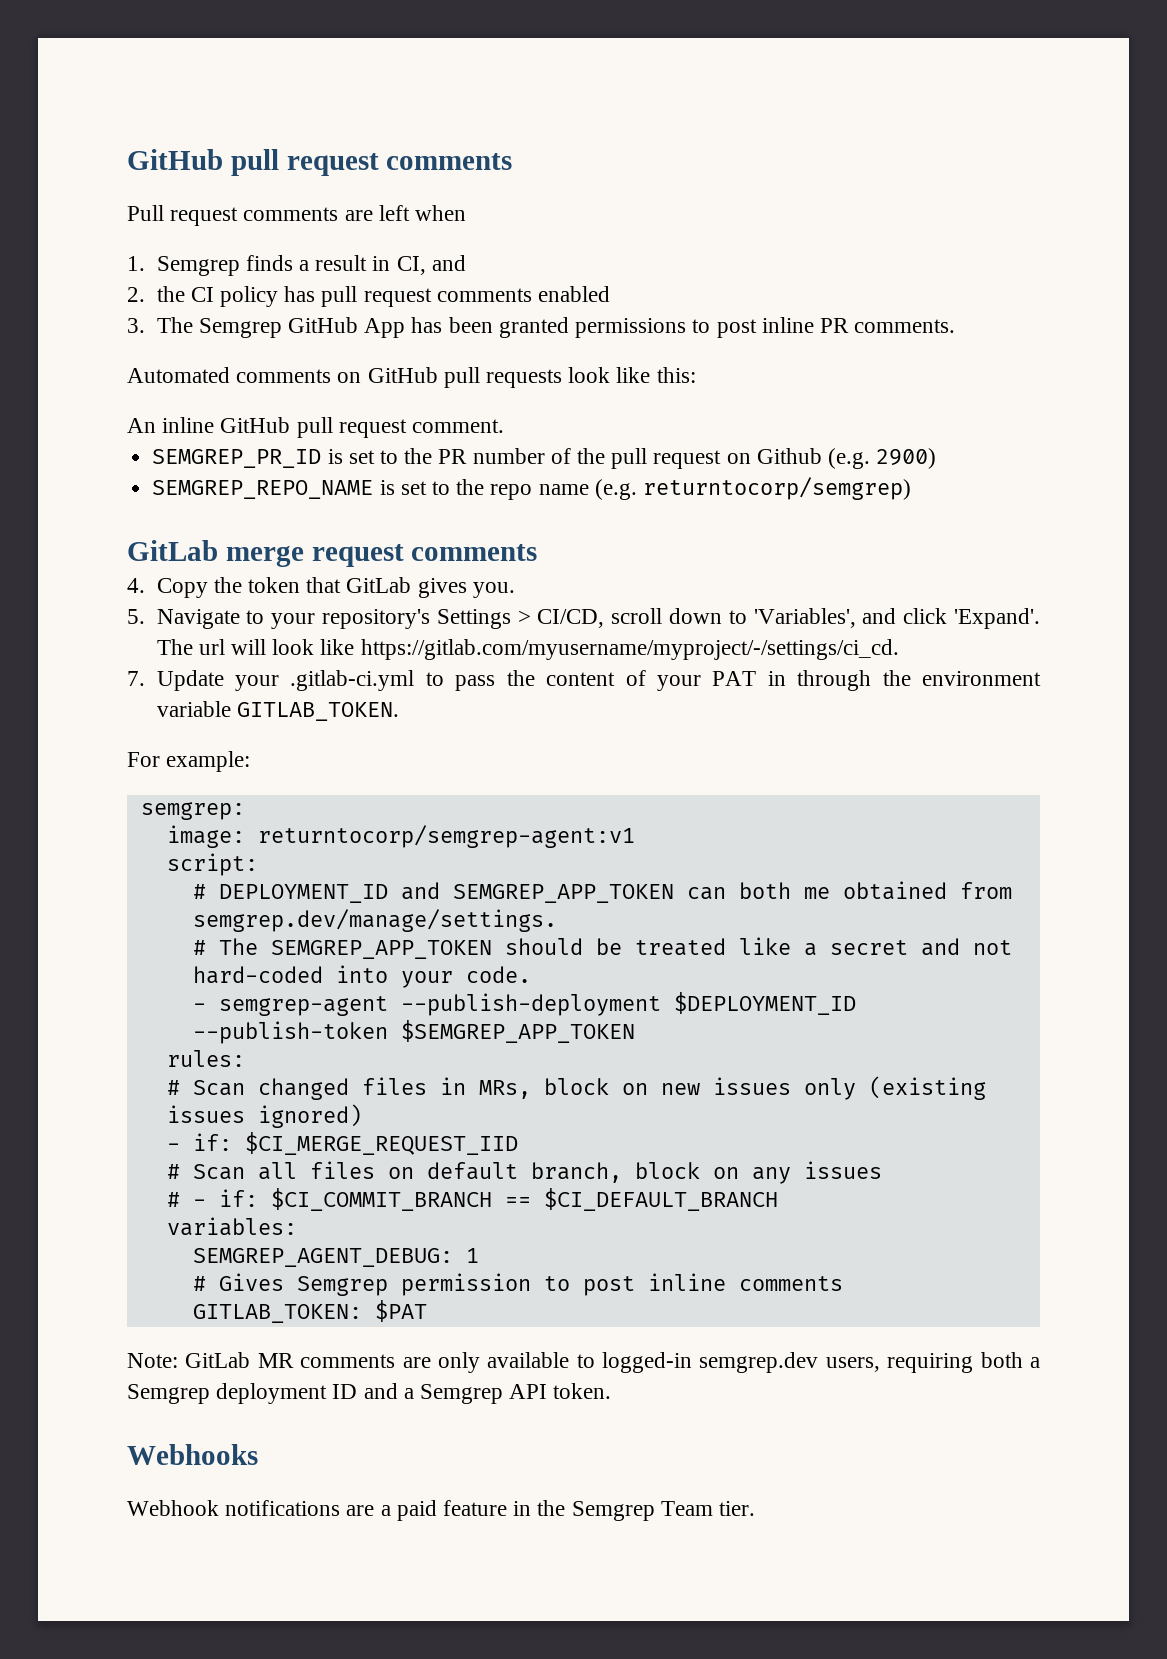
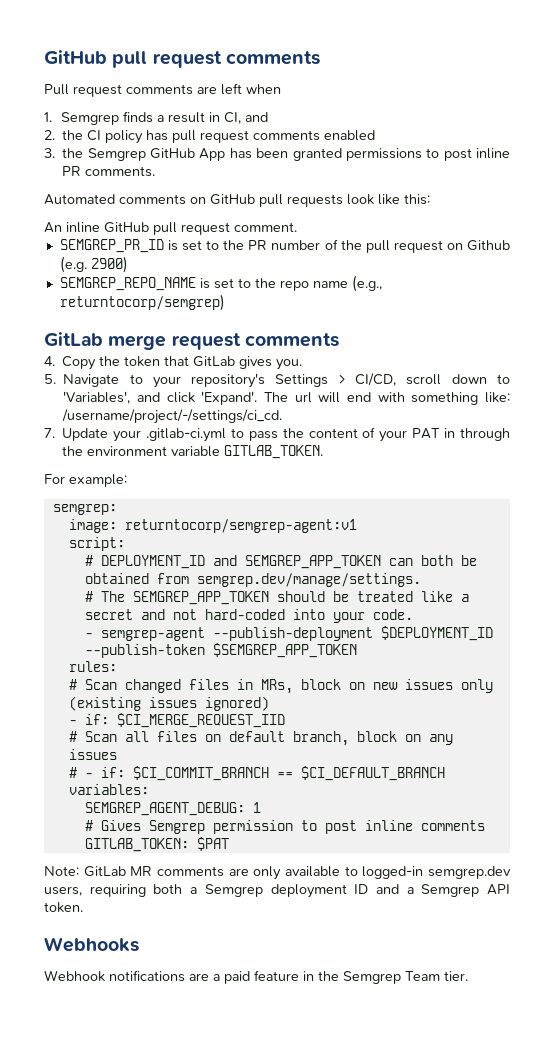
- 3. The Semgrep GitHub App has been granted permissions to post inline PR comments.
+ 3. the Semgrep GitHub App has been granted permissions to post inline PR comments.
- SEMGREP_REPO_NAME is set to the repo name (e.g. returntocorp/semgrep)
+ SEMGREP_REPO_NAME is set to the repo name (e.g., returntocorp/semgrep)
- The url will look like https://gitlab.com/myusername/myproject/-/settings/ci_cd.
+ The url will end with something like: /username/project/-/settings/ci_cd.
- # DEPLOYMENT_ID and SEMGREP_APP_TOKEN can both me obtained from semgrep.dev/manage/settings.
+ # DEPLOYMENT_ID and SEMGREP_APP_TOKEN can both be obtained from semgrep.dev/manage/settings.

